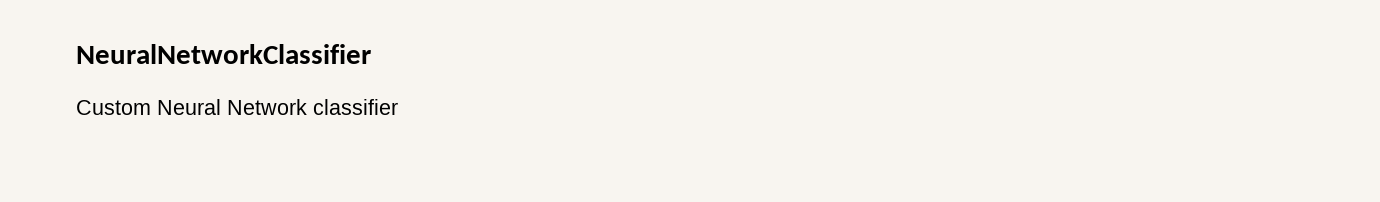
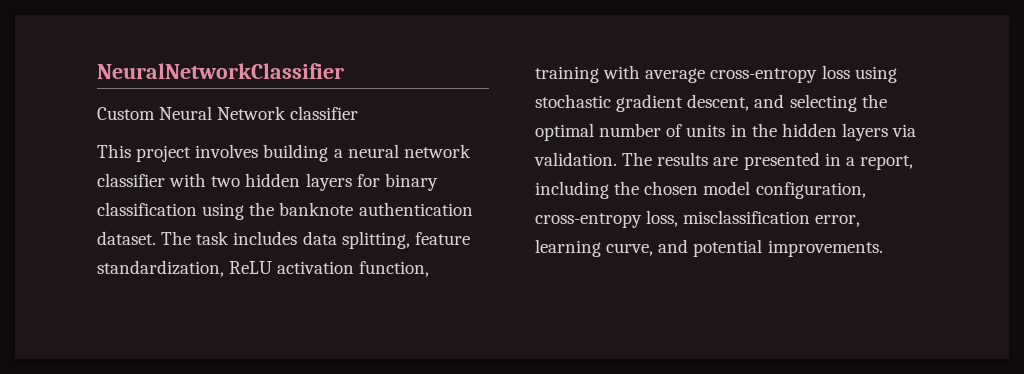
+ This project involves building a neural network classifier with two hidden layers for binary classification using the banknote authentication dataset. The task includes data splitting, feature standardization, ReLU activation function, training with average cross-entropy loss using stochastic gradient descent, and selecting the optimal number of units in the hidden layers via validation. The results are presented in a report, including the chosen model configuration, cross-entropy loss, misclassification error, learning curve, and potential improvements.

